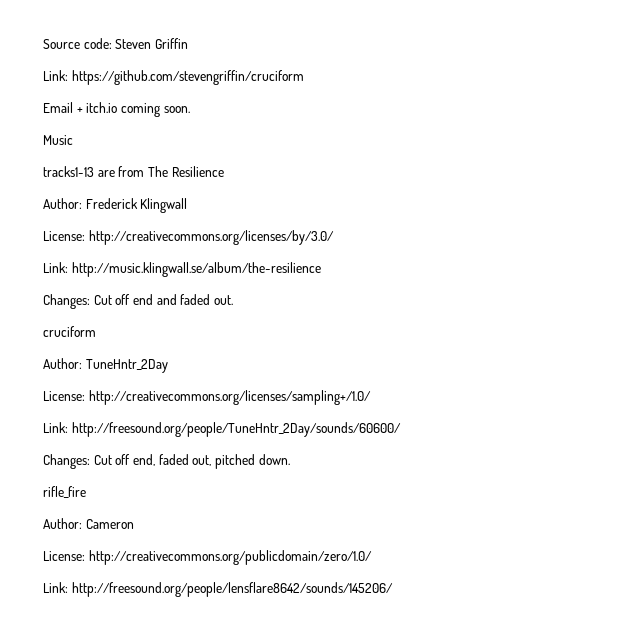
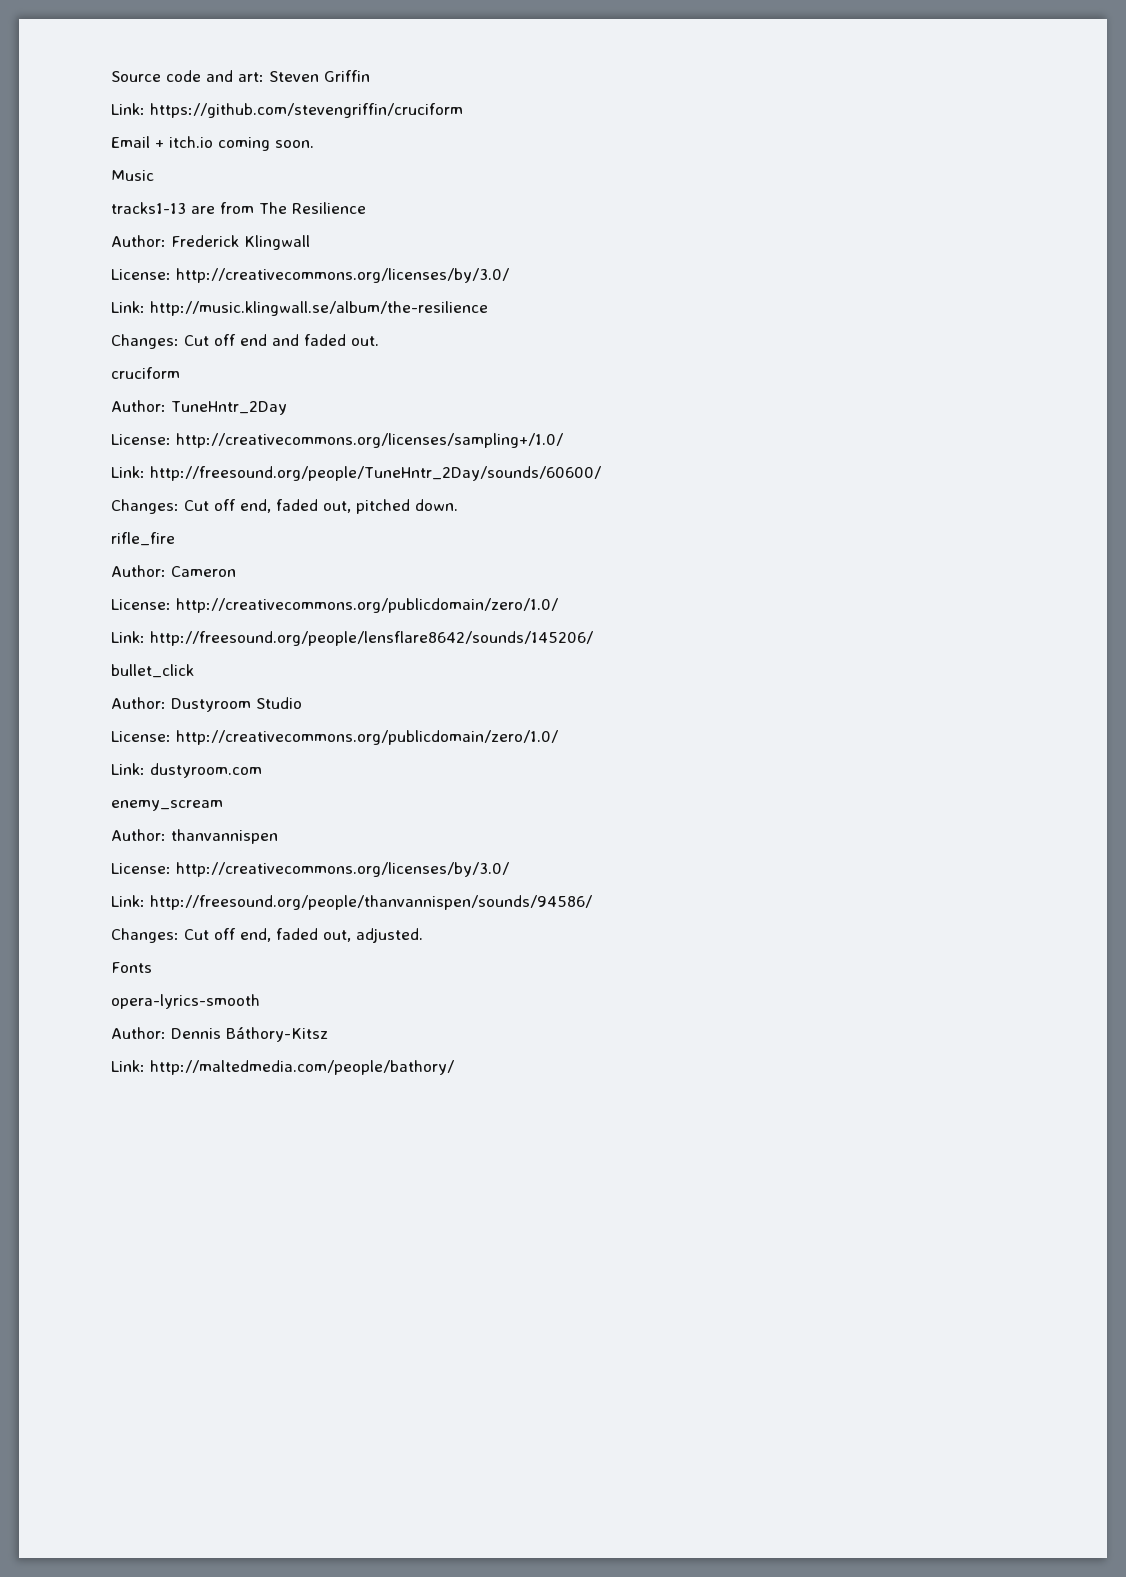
- Source code: Steven Griffin
+ Source code and art: Steven Griffin
+ bullet_click
+ Author: Dustyroom Studio
+ License: http://creativecommons.org/publicdomain/zero/1.0/
+ Link: dustyroom.com
+ enemy_scream
+ Author: thanvannispen
+ License: http://creativecommons.org/licenses/by/3.0/
+ Link: http://freesound.org/people/thanvannispen/sounds/94586/
+ Changes: Cut off end, faded out, adjusted.
+ Fonts
+ opera-lyrics-smooth
+ Author: Dennis Báthory-Kitsz
+ Link: http://maltedmedia.com/people/bathory/

